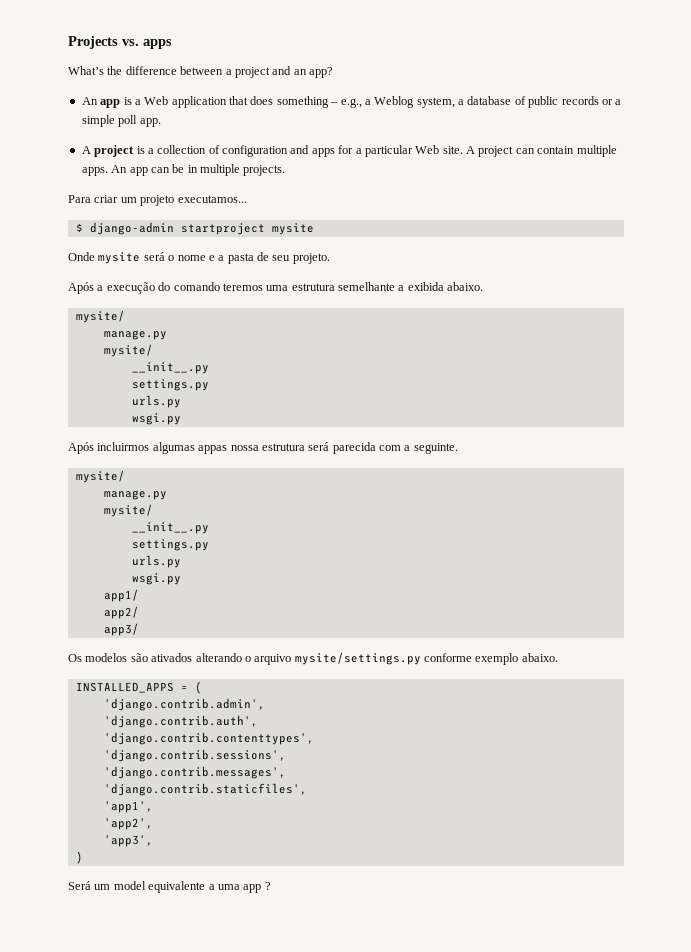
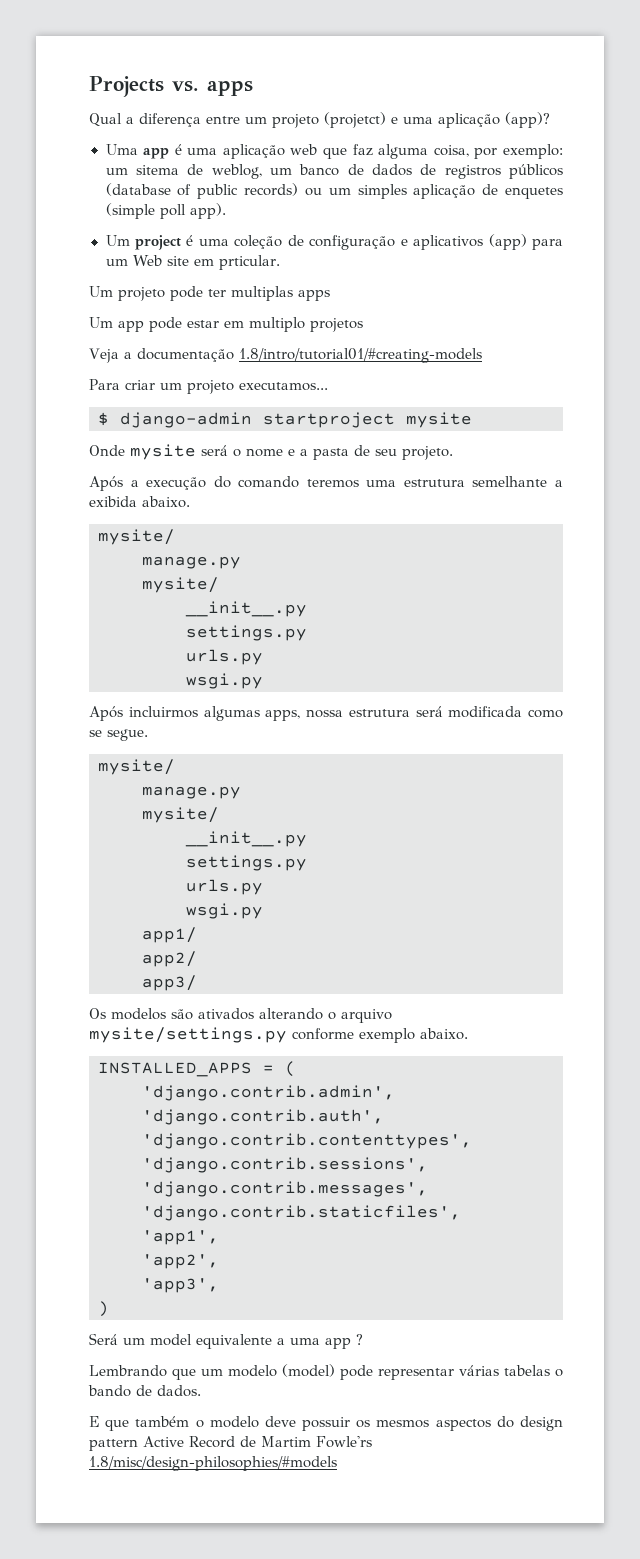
- What’s the difference between a project and an app?
- An app is a Web application that does something – e.g., a Weblog system, a database of public records or a simple poll app.
- A project is a collection of configuration and apps for a particular Web site. A project can contain multiple apps. An app can be in multiple projects.
+ Qual a diferença entre um projeto (projetct) e uma aplicação (app)?
+ Uma app é uma aplicação web que faz alguma coisa, por exemplo: um sitema de weblog, um banco de dados de registros públicos (database of public records) ou um simples aplicação de enquetes (simple poll app).
+ Um project é uma coleção de configuração e aplicativos (app) para um Web site em prticular.
+ Um projeto pode ter multiplas apps
+ Um app pode estar em multiplo projetos
+ Veja a documentação 1.8/intro/tutorial01/#creating-models
- Após incluirmos algumas appas nossa estrutura será parecida com a seguinte.
+ Após incluirmos algumas apps, nossa estrutura será modificada como se segue.
+ Lembrando que um modelo (model) pode representar várias tabelas o bando de dados.
+ E que também o modelo deve possuir os mesmos aspectos do design pattern Active Record de Martim Fowle'rs 1.8/misc/design-philosophies/#models

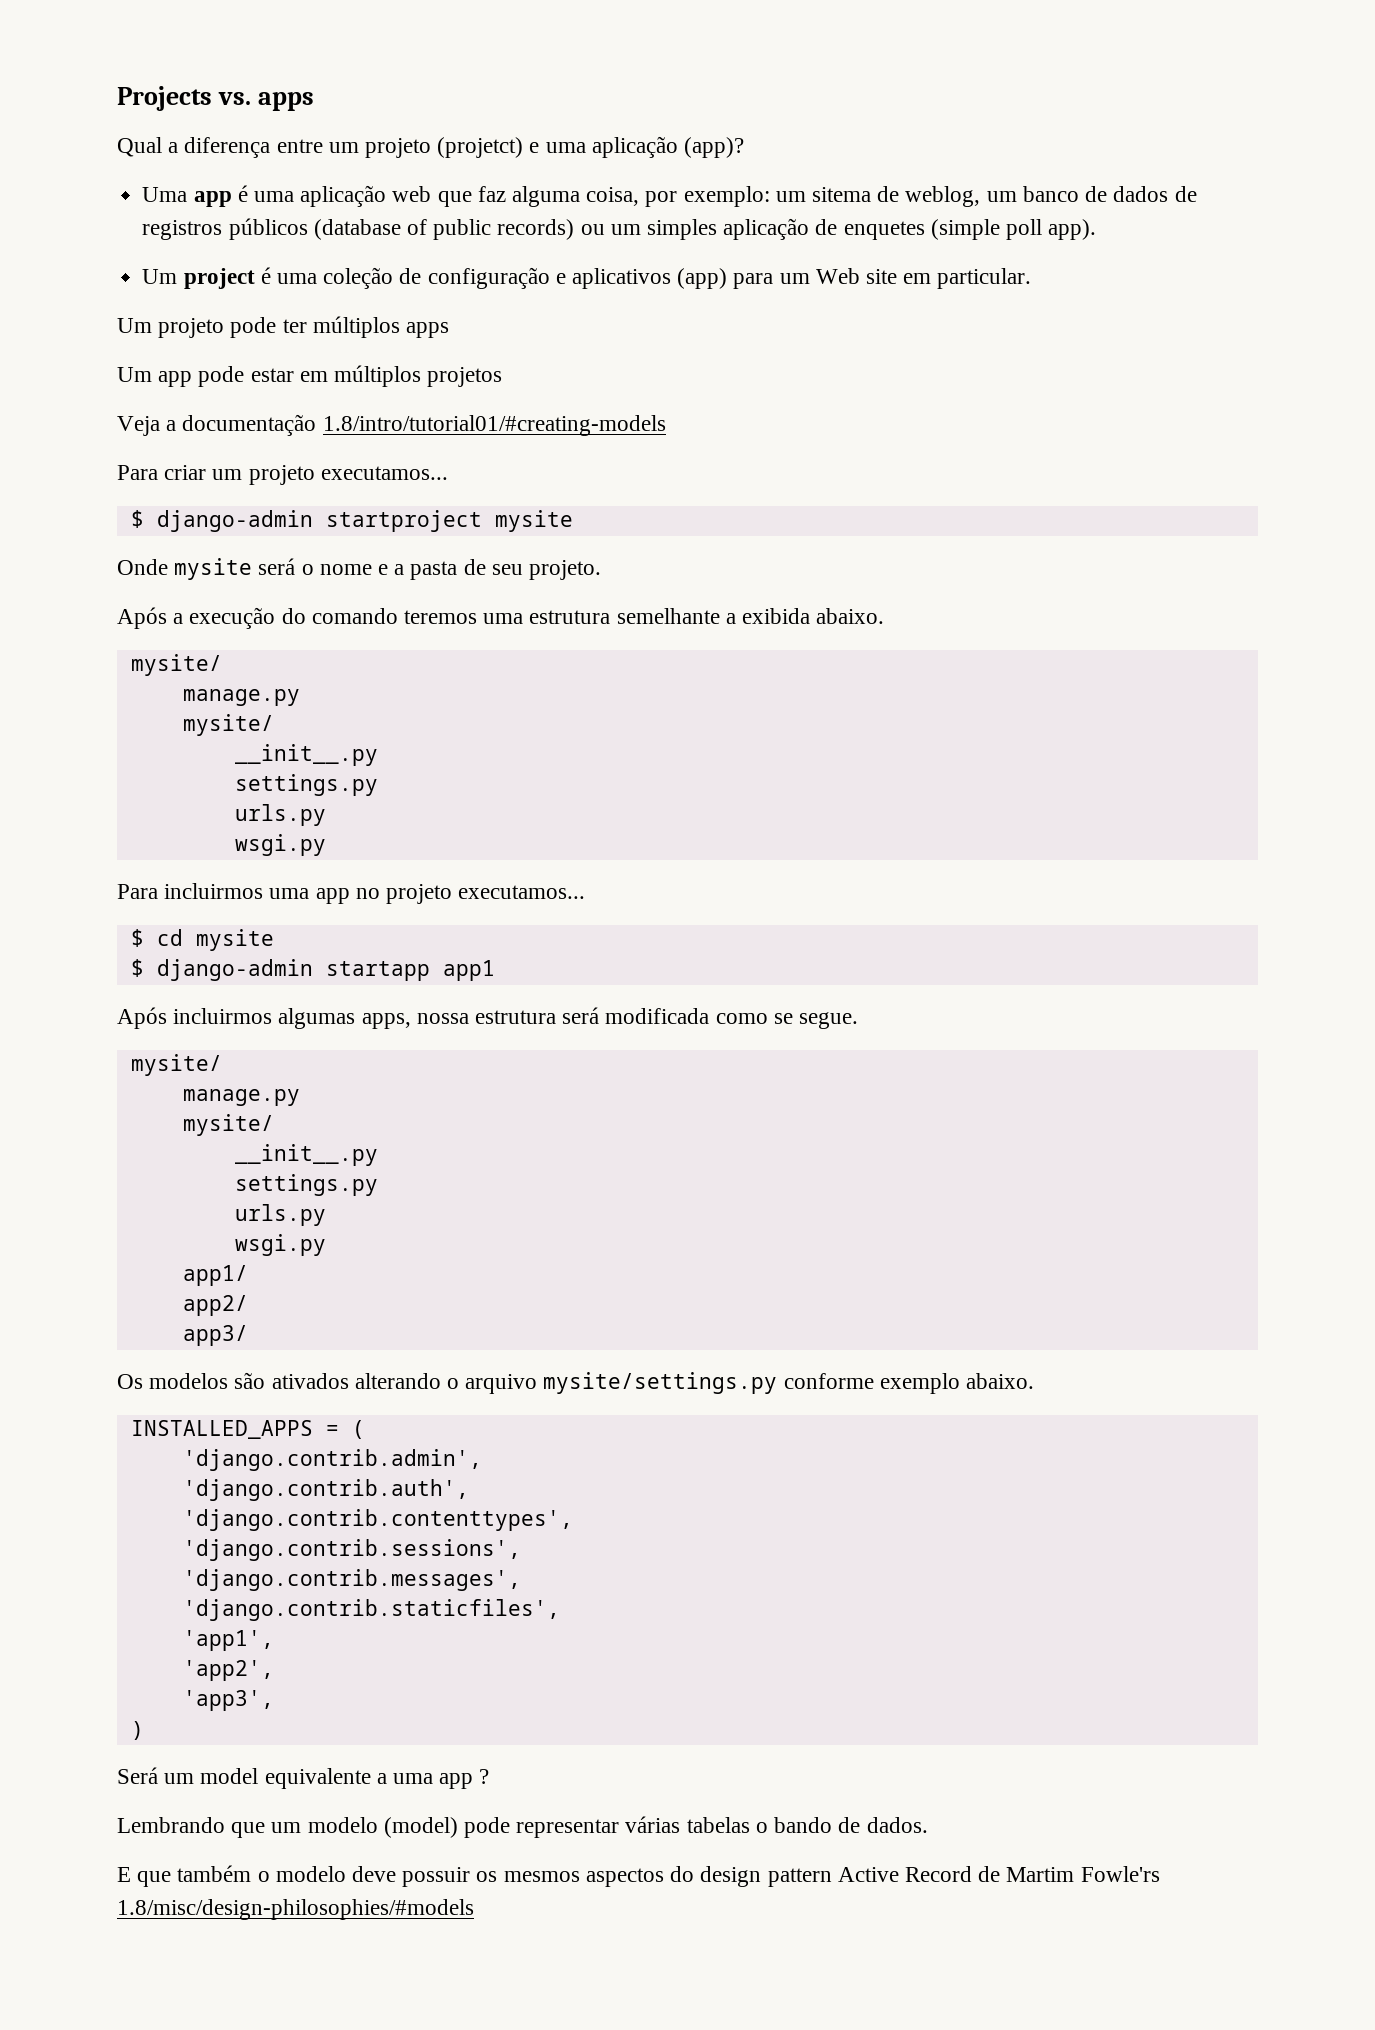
- Um project é uma coleção de configuração e aplicativos (app) para um Web site em prticular.
+ Um project é uma coleção de configuração e aplicativos (app) para um Web site em particular.
- Um projeto pode ter multiplas apps
+ Um projeto pode ter múltiplos apps
- Um app pode estar em multiplo projetos
+ Um app pode estar em múltiplos projetos
+ Para incluirmos uma app no projeto executamos...
+ $ cd mysite
+ $ django-admin startapp app1

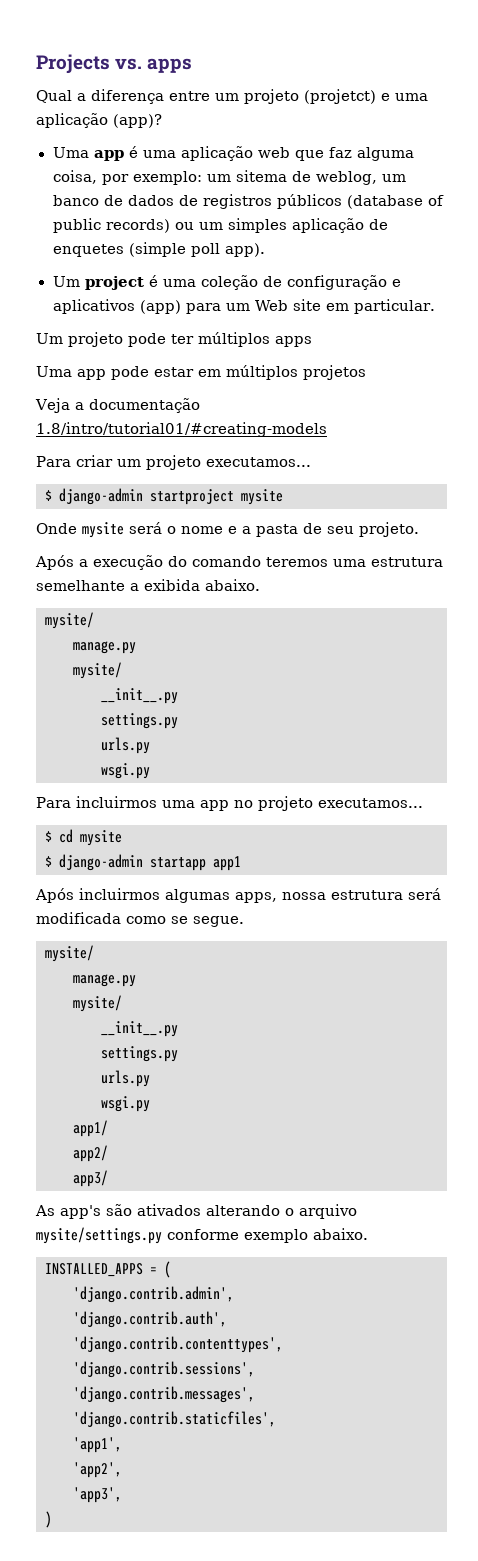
- Um app pode estar em múltiplos projetos
+ Uma app pode estar em múltiplos projetos
- Os modelos são ativados alterando o arquivo mysite/settings.py conforme exemplo abaixo.
+ As app's são ativados alterando o arquivo mysite/settings.py conforme exemplo abaixo.
- Será um model equivalente a uma app ?
- Lembrando que um modelo (model) pode representar várias tabelas o bando de dados.
- E que também o modelo deve possuir os mesmos aspectos do design pattern Active Record de Martim Fowle'rs 1.8/misc/design-philosophies/#models

